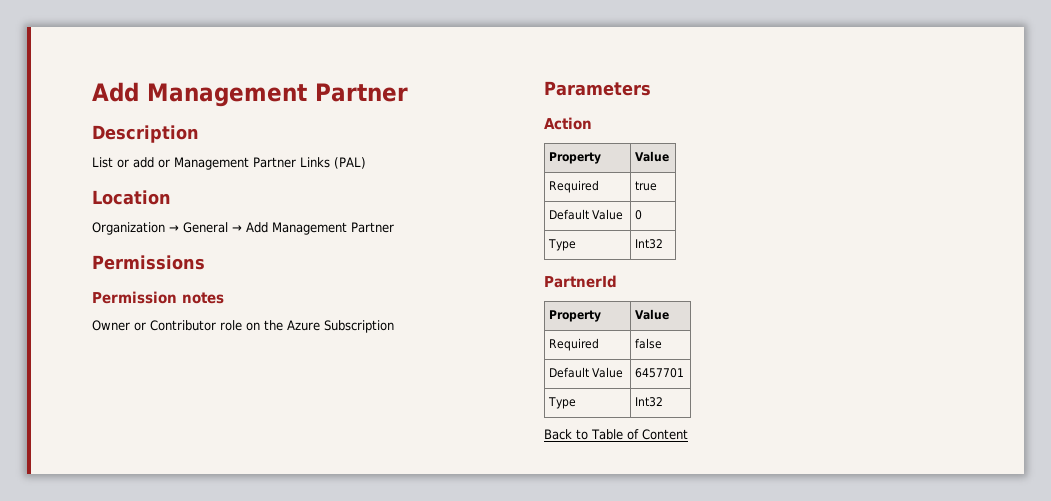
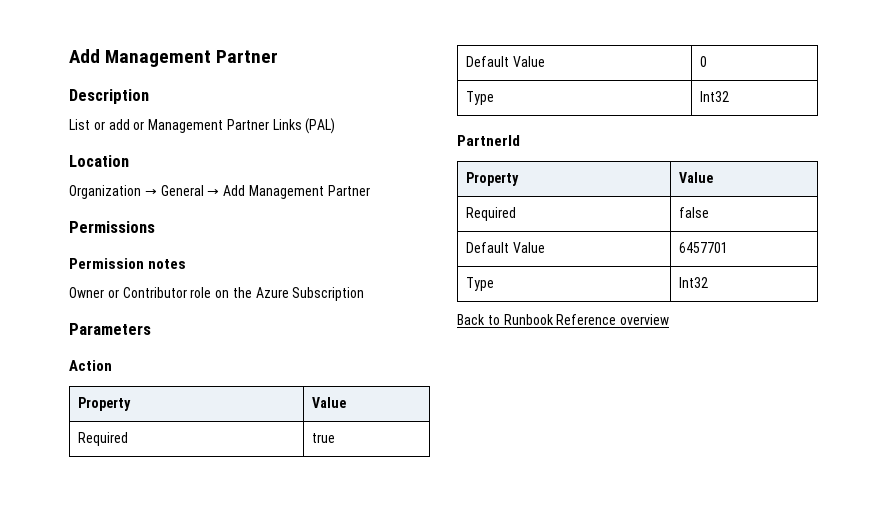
- Back to Table of Content
+ Back to Runbook Reference overview

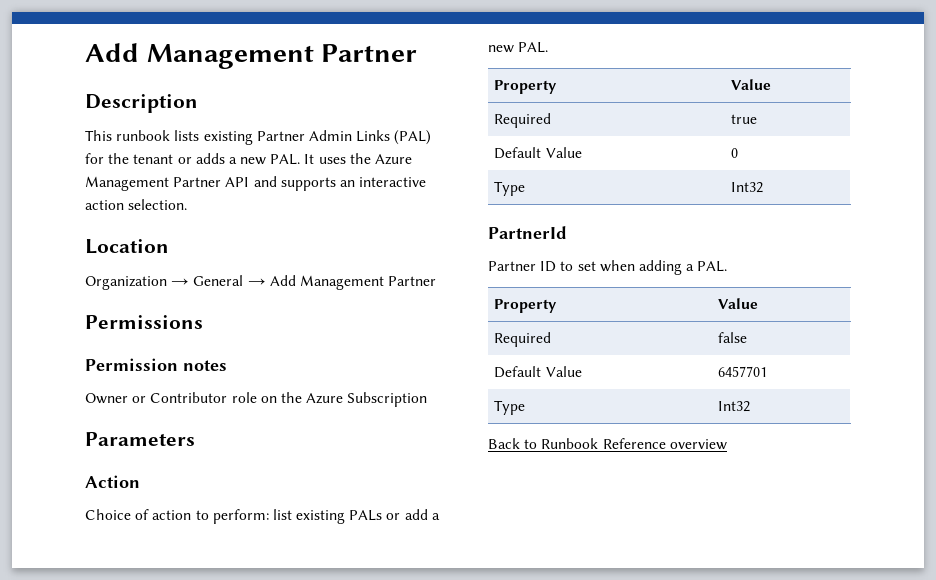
- List or add or Management Partner Links (PAL)
+ This runbook lists existing Partner Admin Links (PAL) for the tenant or adds a new PAL. It uses the Azure Management Partner API and supports an interactive action selection.
+ Choice of action to perform: list existing PALs or add a new PAL.
+ Partner ID to set when adding a PAL.

